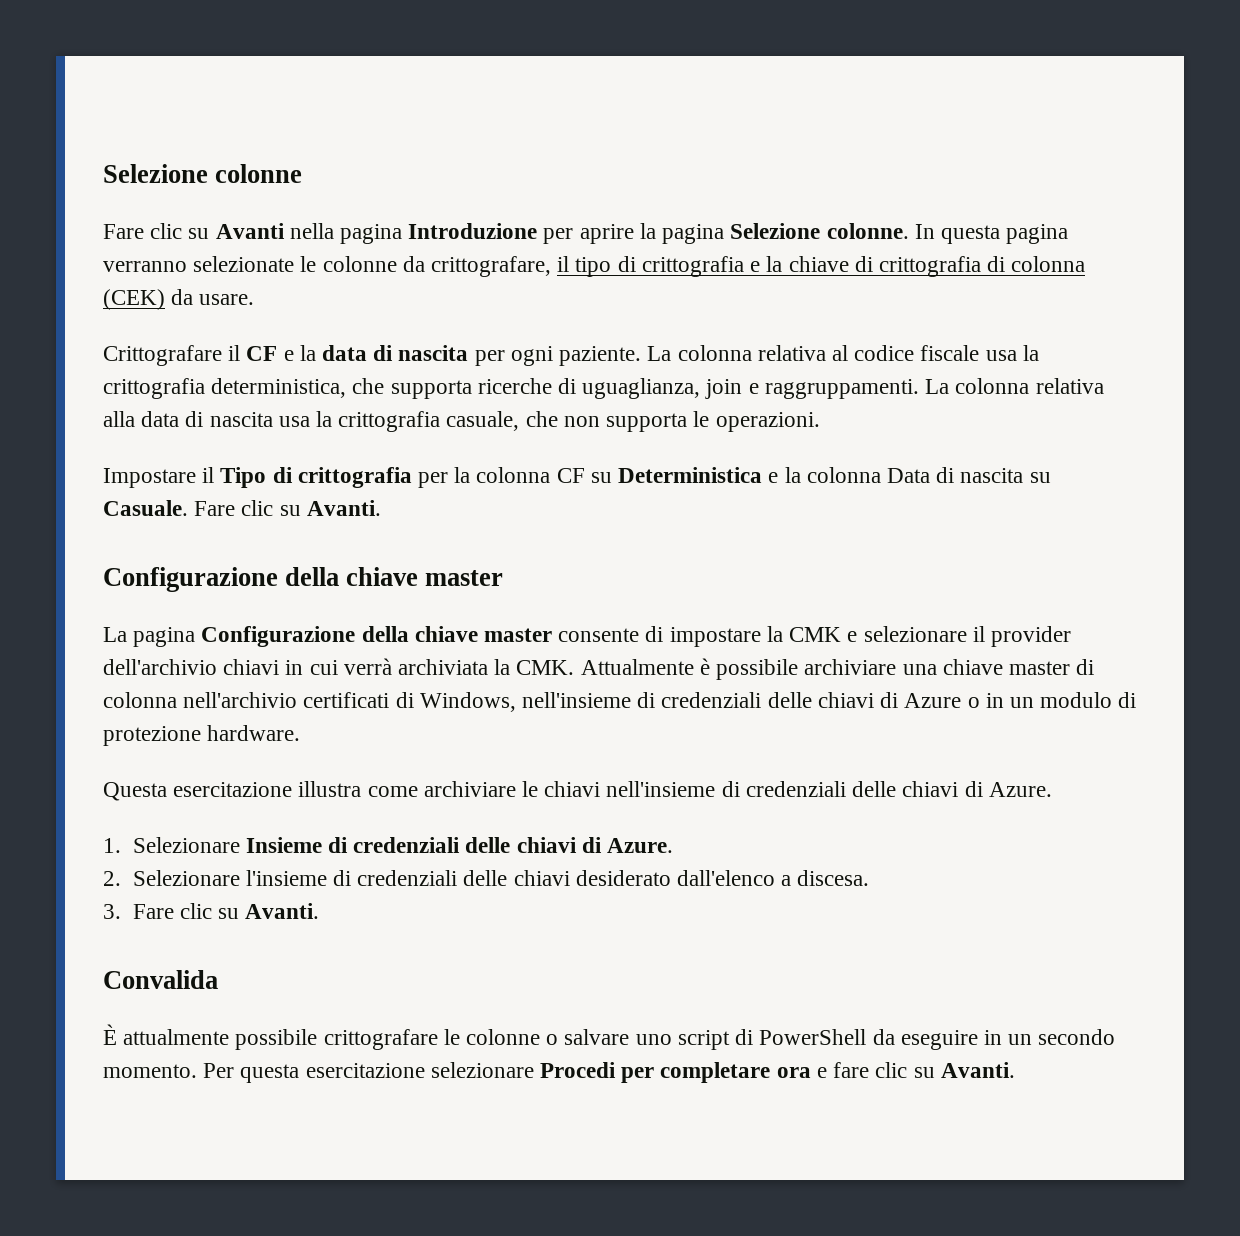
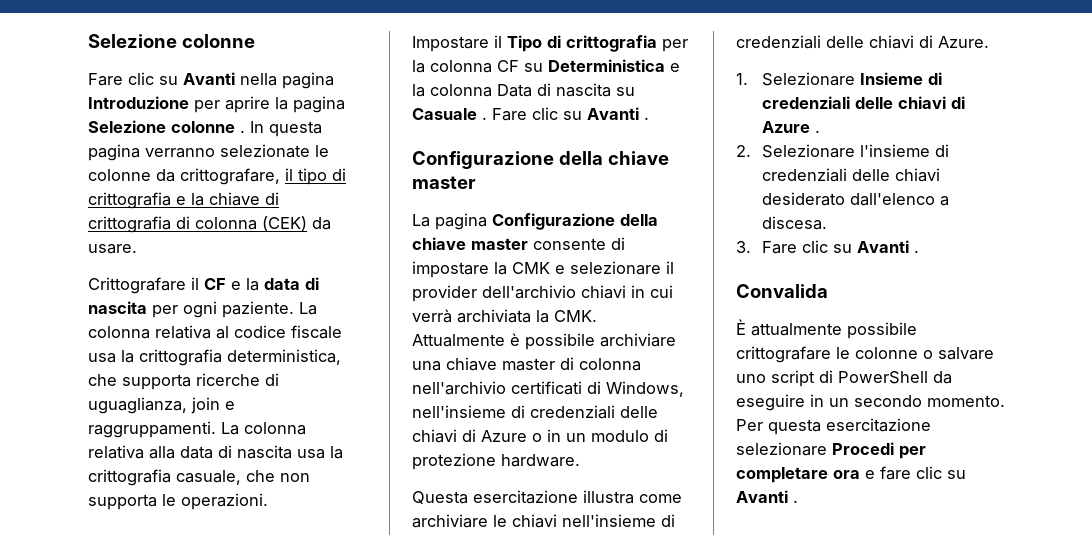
- Fare clic su Avanti nella pagina Introduzione per aprire la pagina Selezione colonne.
+ Fare clic su Avanti nella pagina Introduzione per aprire la pagina Selezione colonne .
- Impostare il Tipo di crittografia per la colonna CF su Deterministica e la colonna Data di nascita su Casuale. Fare clic su Avanti.
+ Impostare il Tipo di crittografia per la colonna CF su Deterministica e la colonna Data di nascita su Casuale . Fare clic su Avanti .
- 1. Selezionare Insieme di credenziali delle chiavi di Azure.
+ 1. Selezionare Insieme di credenziali delle chiavi di Azure .
- 3. Fare clic su Avanti.
+ 3. Fare clic su Avanti .
- Per questa esercitazione selezionare Procedi per completare ora e fare clic su Avanti.
+ Per questa esercitazione selezionare Procedi per completare ora e fare clic su Avanti .

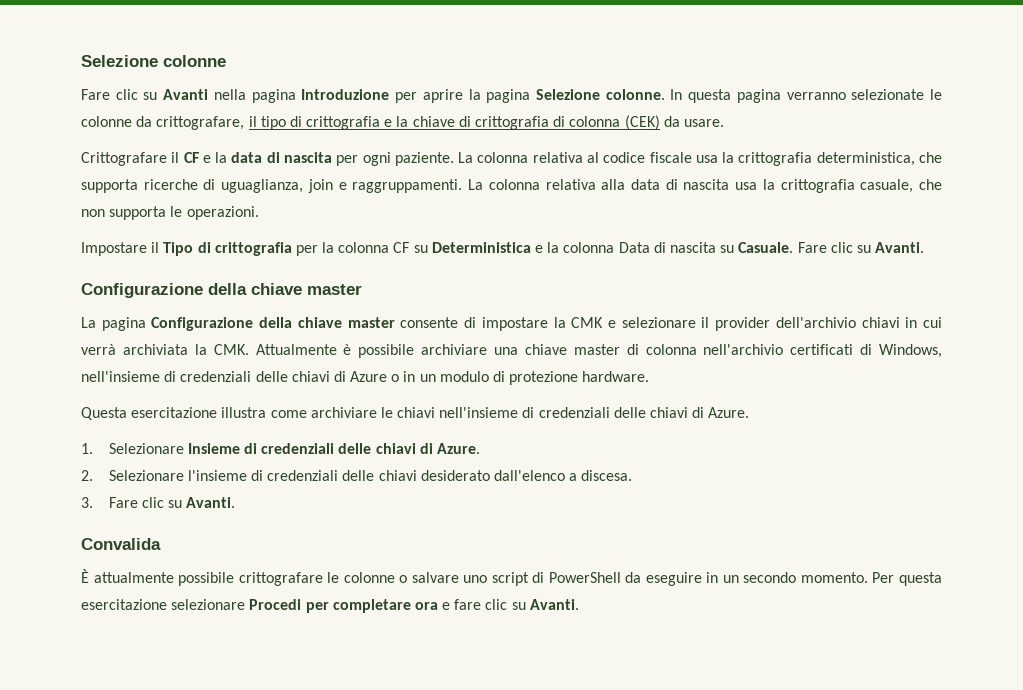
- Fare clic su Avanti nella pagina Introduzione per aprire la pagina Selezione colonne .
+ Fare clic su Avanti nella pagina Introduzione per aprire la pagina Selezione colonne.
- Impostare il Tipo di crittografia per la colonna CF su Deterministica e la colonna Data di nascita su Casuale . Fare clic su Avanti .
+ Impostare il Tipo di crittografia per la colonna CF su Deterministica e la colonna Data di nascita su Casuale. Fare clic su Avanti.
- 1. Selezionare Insieme di credenziali delle chiavi di Azure .
+ 1. Selezionare Insieme di credenziali delle chiavi di Azure.
- 3. Fare clic su Avanti .
+ 3. Fare clic su Avanti.
- Per questa esercitazione selezionare Procedi per completare ora e fare clic su Avanti .
+ Per questa esercitazione selezionare Procedi per completare ora e fare clic su Avanti.

